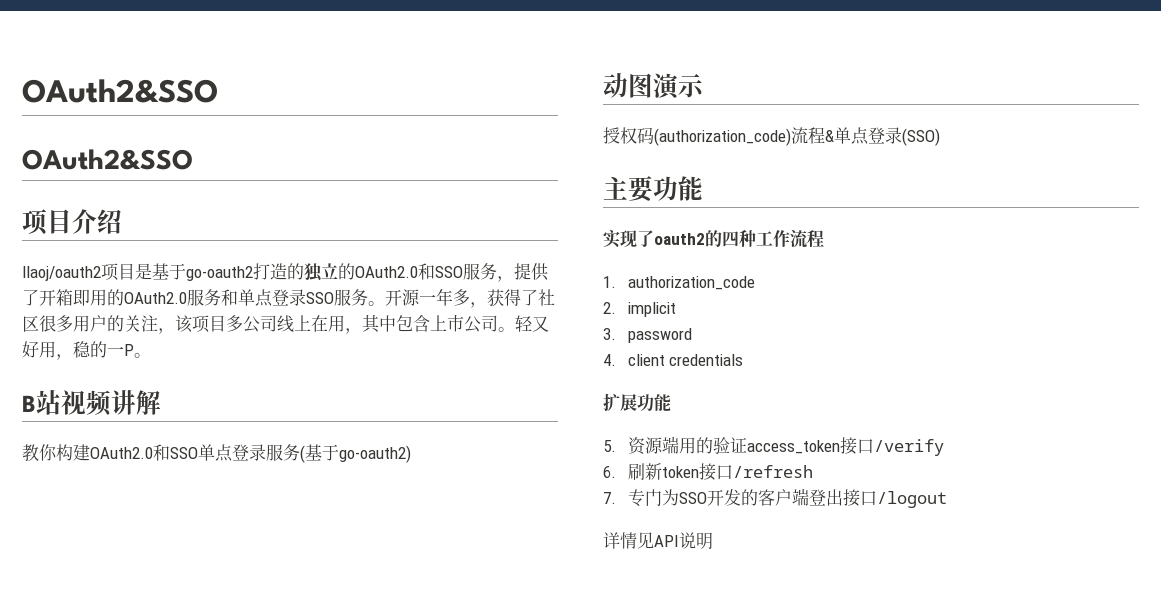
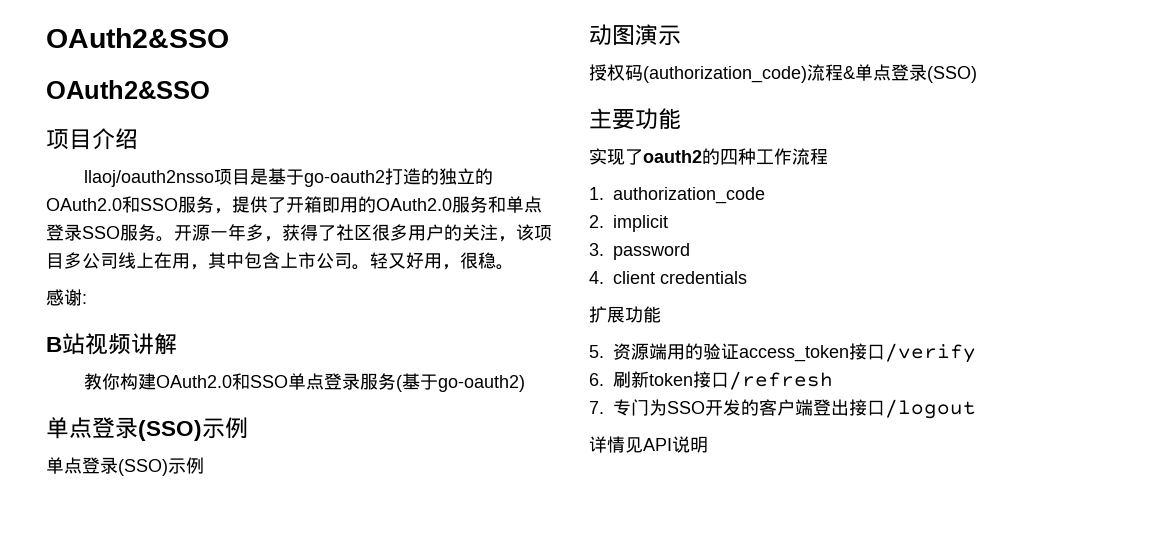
- llaoj/oauth2项目是基于go-oauth2打造的独立的OAuth2.0和SSO服务，提供了开箱即用的OAuth2.0服务和单点登录SSO服务。
+ llaoj/oauth2nsso项目是基于go-oauth2打造的独立的OAuth2.0和SSO服务，提供了开箱即用的OAuth2.0服务和单点登录SSO服务。
- 轻又好用，稳的一P。
+ 轻又好用，很稳。
+ 感谢:
  教你构建OAuth2.0和SSO单点登录服务(基于go-oauth2)
+ 单点登录(SSO)示例
+ 单点登录(SSO)示例

